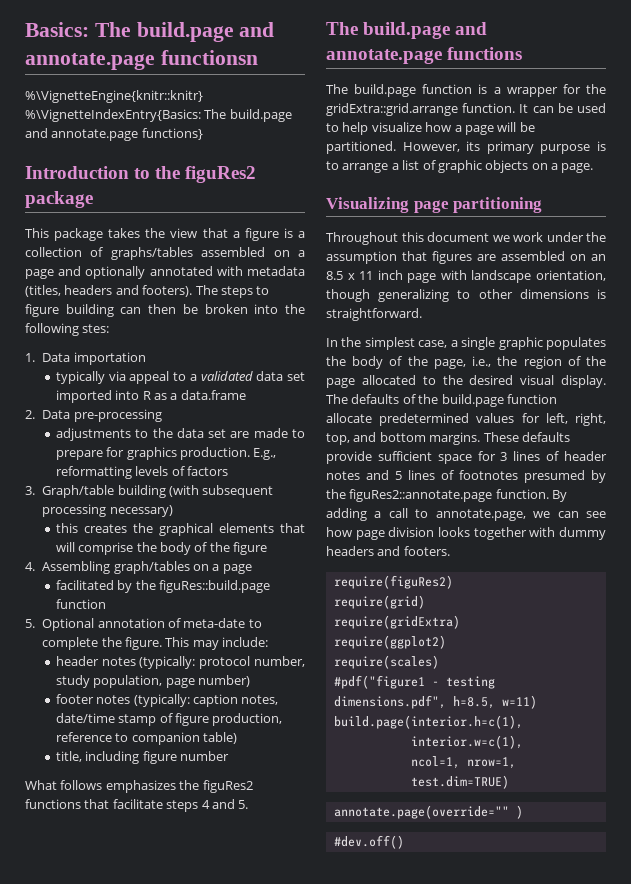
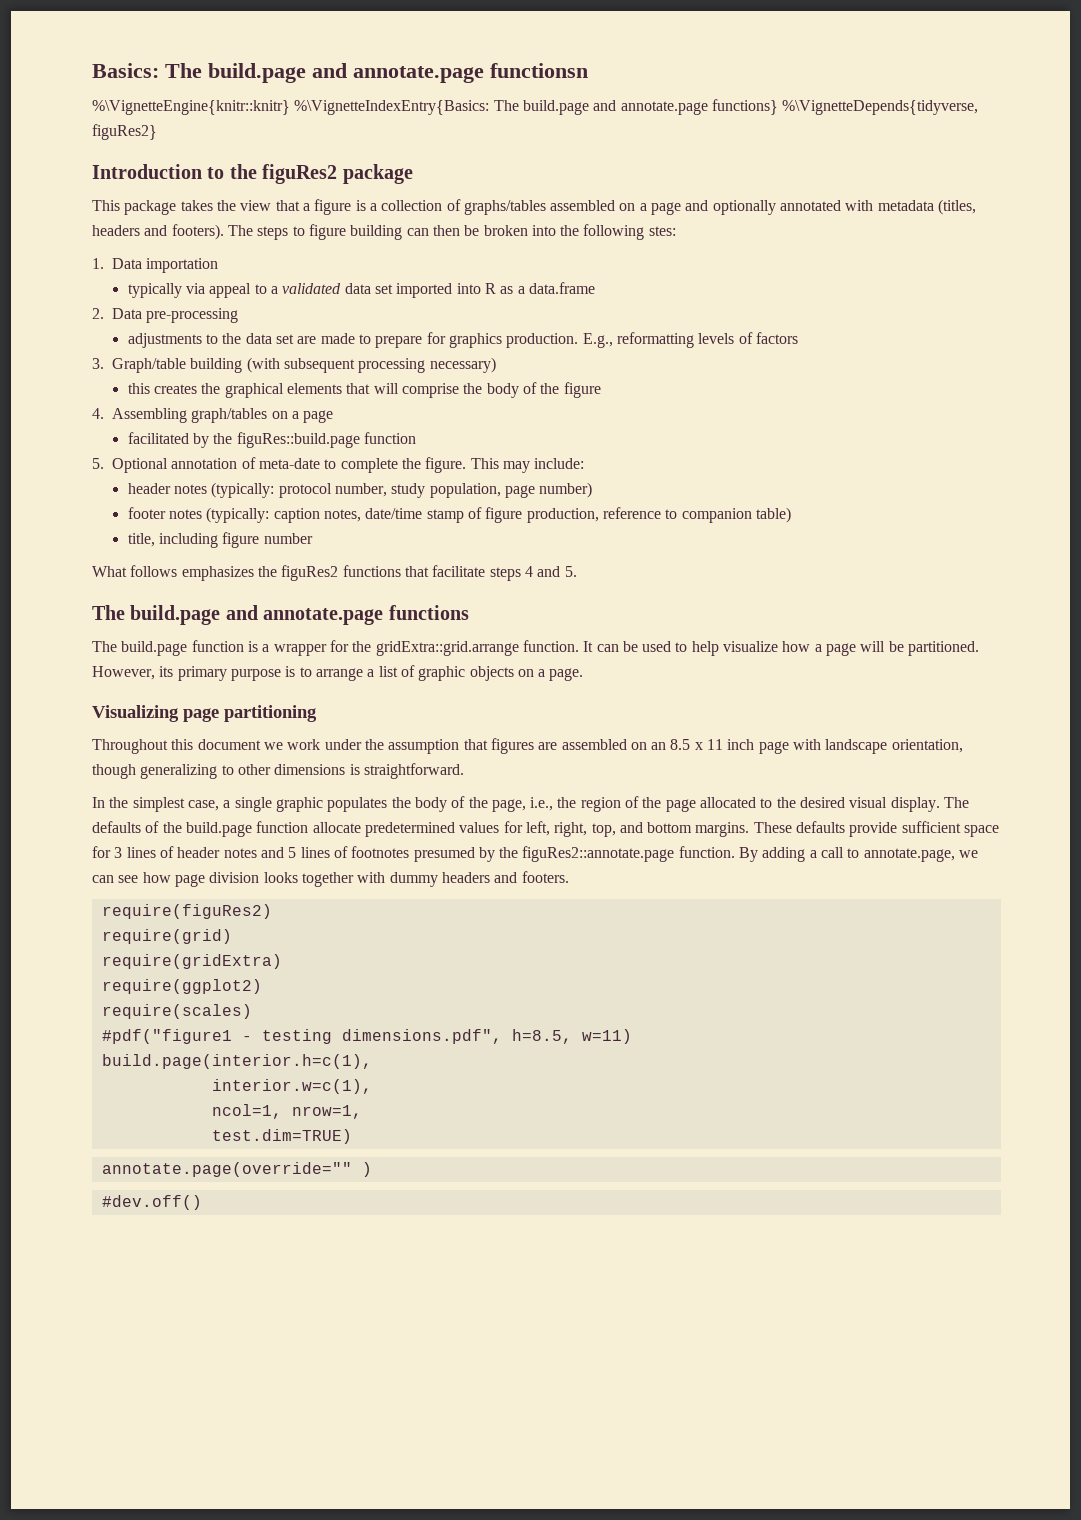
- %\VignetteEngine{knitr::knitr} %\VignetteIndexEntry{Basics: The build.page and annotate.page functions}
+ %\VignetteEngine{knitr::knitr} %\VignetteIndexEntry{Basics: The build.page and annotate.page functions} %\VignetteDepends{tidyverse, figuRes2}

